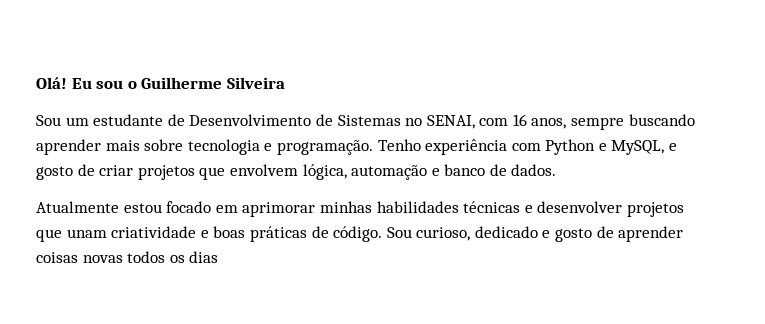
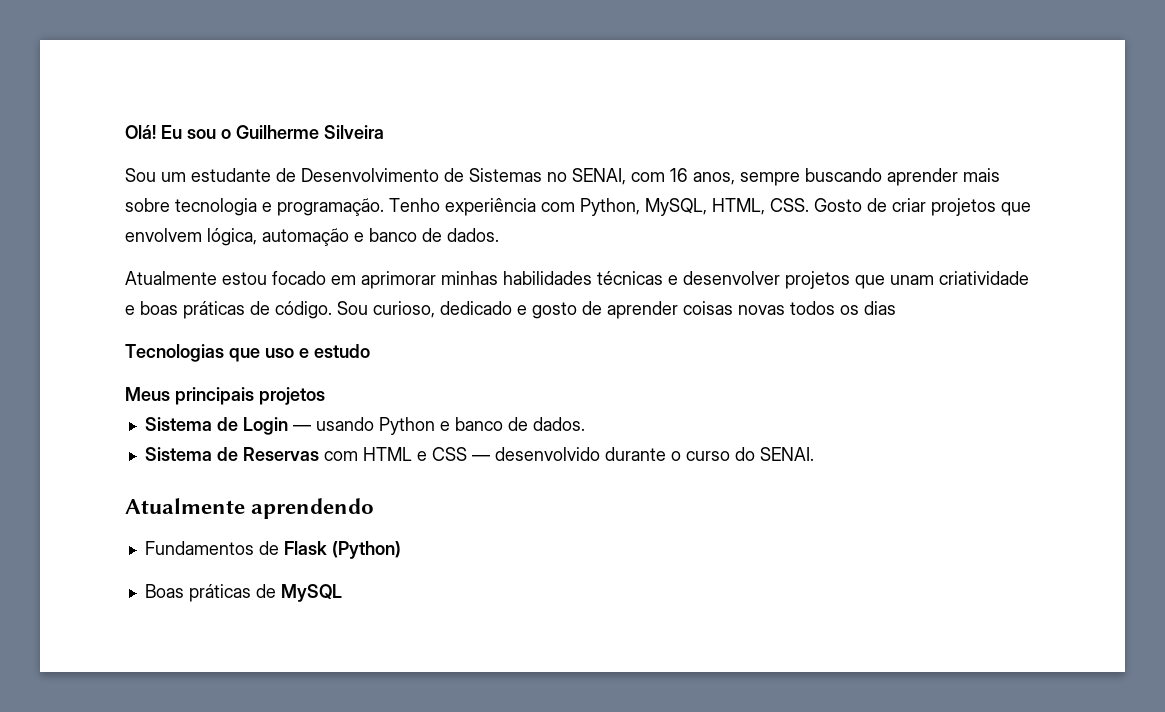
- Tenho experiência com Python e MySQL, e gosto de criar projetos que envolvem lógica, automação e banco de dados.
+ Tenho experiência com Python, MySQL, HTML, CSS. Gosto de criar projetos que envolvem lógica, automação e banco de dados.
+ Tecnologias que uso e estudo
+ Meus principais projetos
+ Sistema de Login — usando Python e banco de dados.
+ Sistema de Reservas com HTML e CSS — desenvolvido durante o curso do SENAI.
+ Atualmente aprendendo
+ Fundamentos de Flask (Python)
+ Boas práticas de MySQL

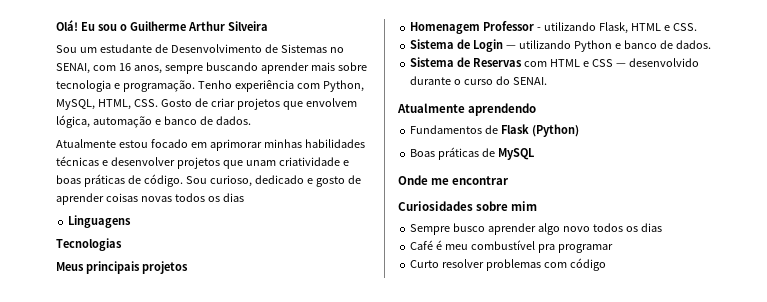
- Eu sou o Guilherme Silveira
+ Eu sou o Guilherme Arthur Silveira
+ Linguagens
- Tecnologias que uso e estudo
+ Tecnologias
+ Homenagem Professor - utilizando Flask, HTML e CSS.
- Sistema de Login — usando Python e banco de dados.
+ Sistema de Login — utilizando Python e banco de dados.
+ Onde me encontrar
+ Curiosidades sobre mim
+ Sempre busco aprender algo novo todos os dias
+ Café é meu combustível pra programar
+ Curto resolver problemas com código

